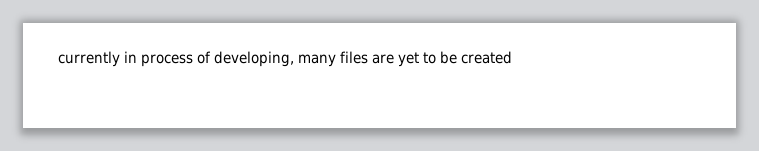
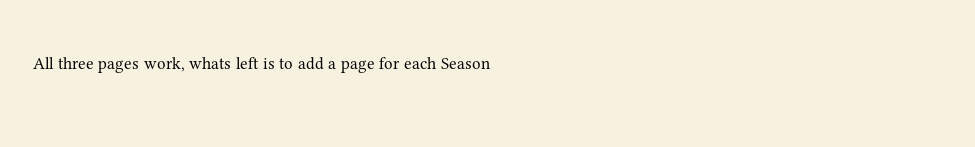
- currently in process of developing, many files are yet to be created
+ All three pages work, whats left is to add a page for each Season

